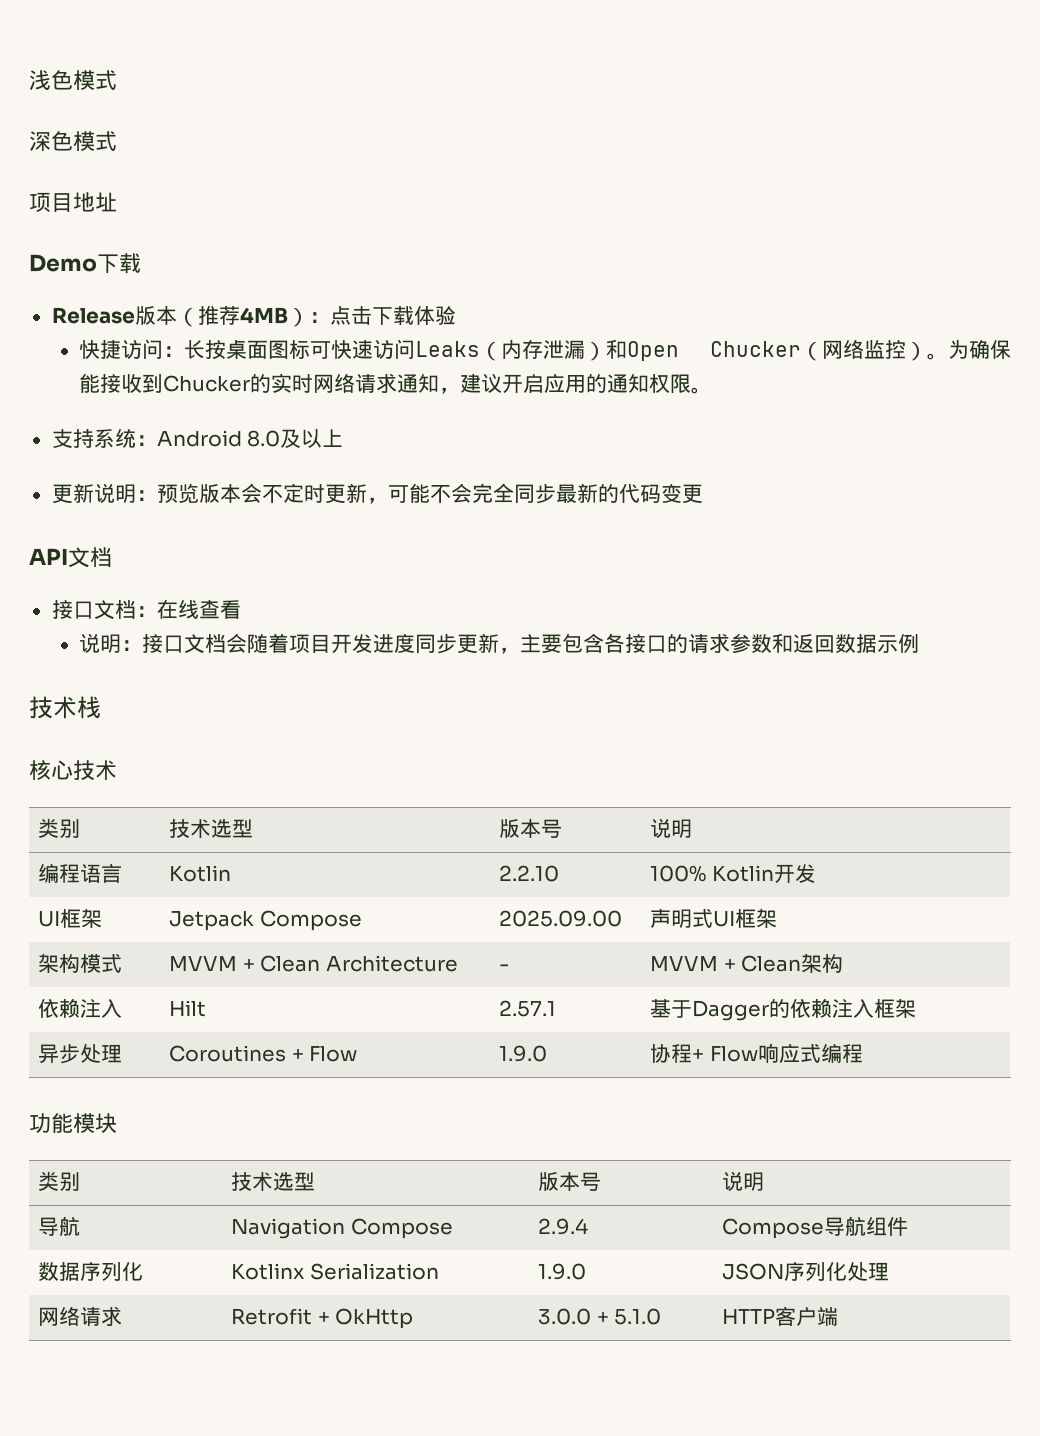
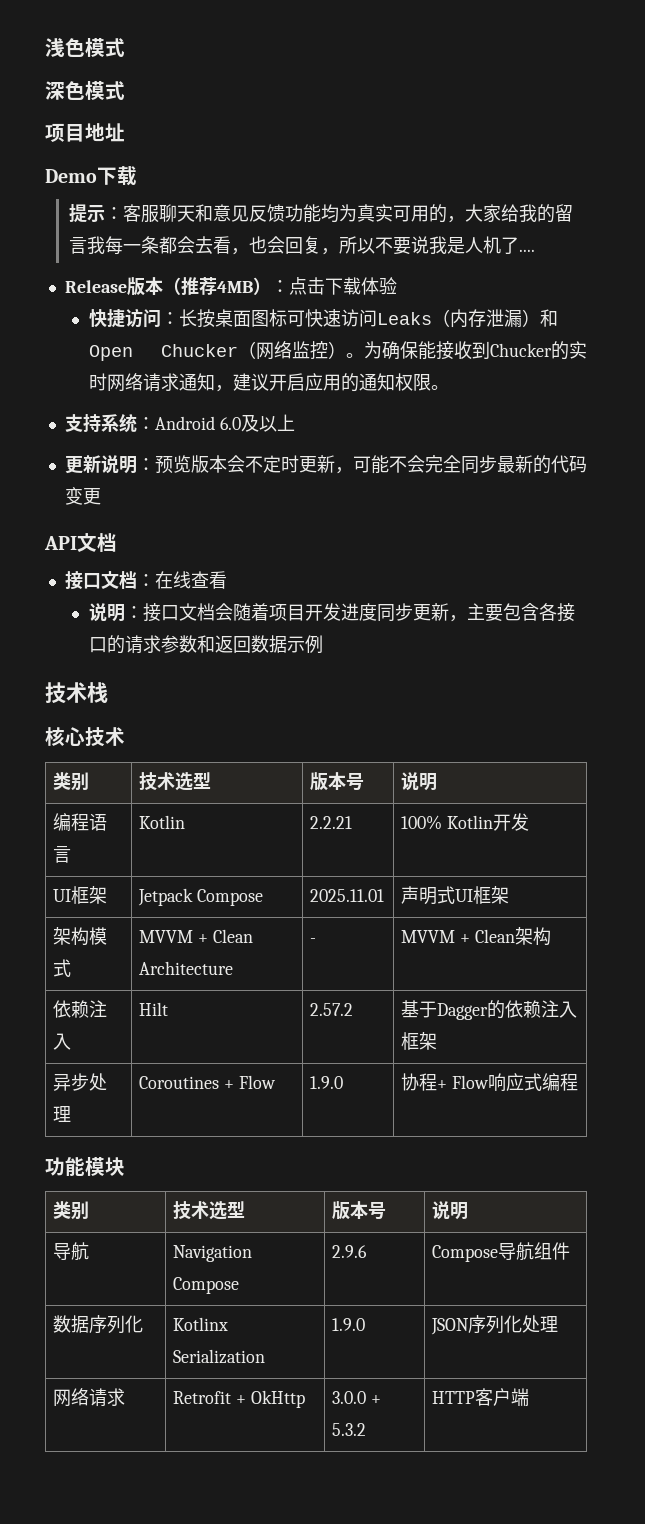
+ 提示：客服聊天和意见反馈功能均为真实可用的，大家给我的留言我每一条都会去看，也会回复，所以不要说我是人机了....
- 支持系统：Android 8.0及以上
+ 支持系统：Android 6.0及以上
- 编程语言 | Kotlin | 2.2.10 | 100% Kotlin开发
+ 编程语言 | Kotlin | 2.2.21 | 100% Kotlin开发
- UI框架 | Jetpack Compose | 2025.09.00 | 声明式UI框架
+ UI框架 | Jetpack Compose | 2025.11.01 | 声明式UI框架
- 依赖注入 | Hilt | 2.57.1 | 基于Dagger的依赖注入框架
+ 依赖注入 | Hilt | 2.57.2 | 基于Dagger的依赖注入框架
- 导航 | Navigation Compose | 2.9.4 | Compose导航组件
+ 导航 | Navigation Compose | 2.9.6 | Compose导航组件
- 网络请求 | Retrofit + OkHttp | 3.0.0 + 5.1.0 | HTTP客户端
+ 网络请求 | Retrofit + OkHttp | 3.0.0 + 5.3.2 | HTTP客户端

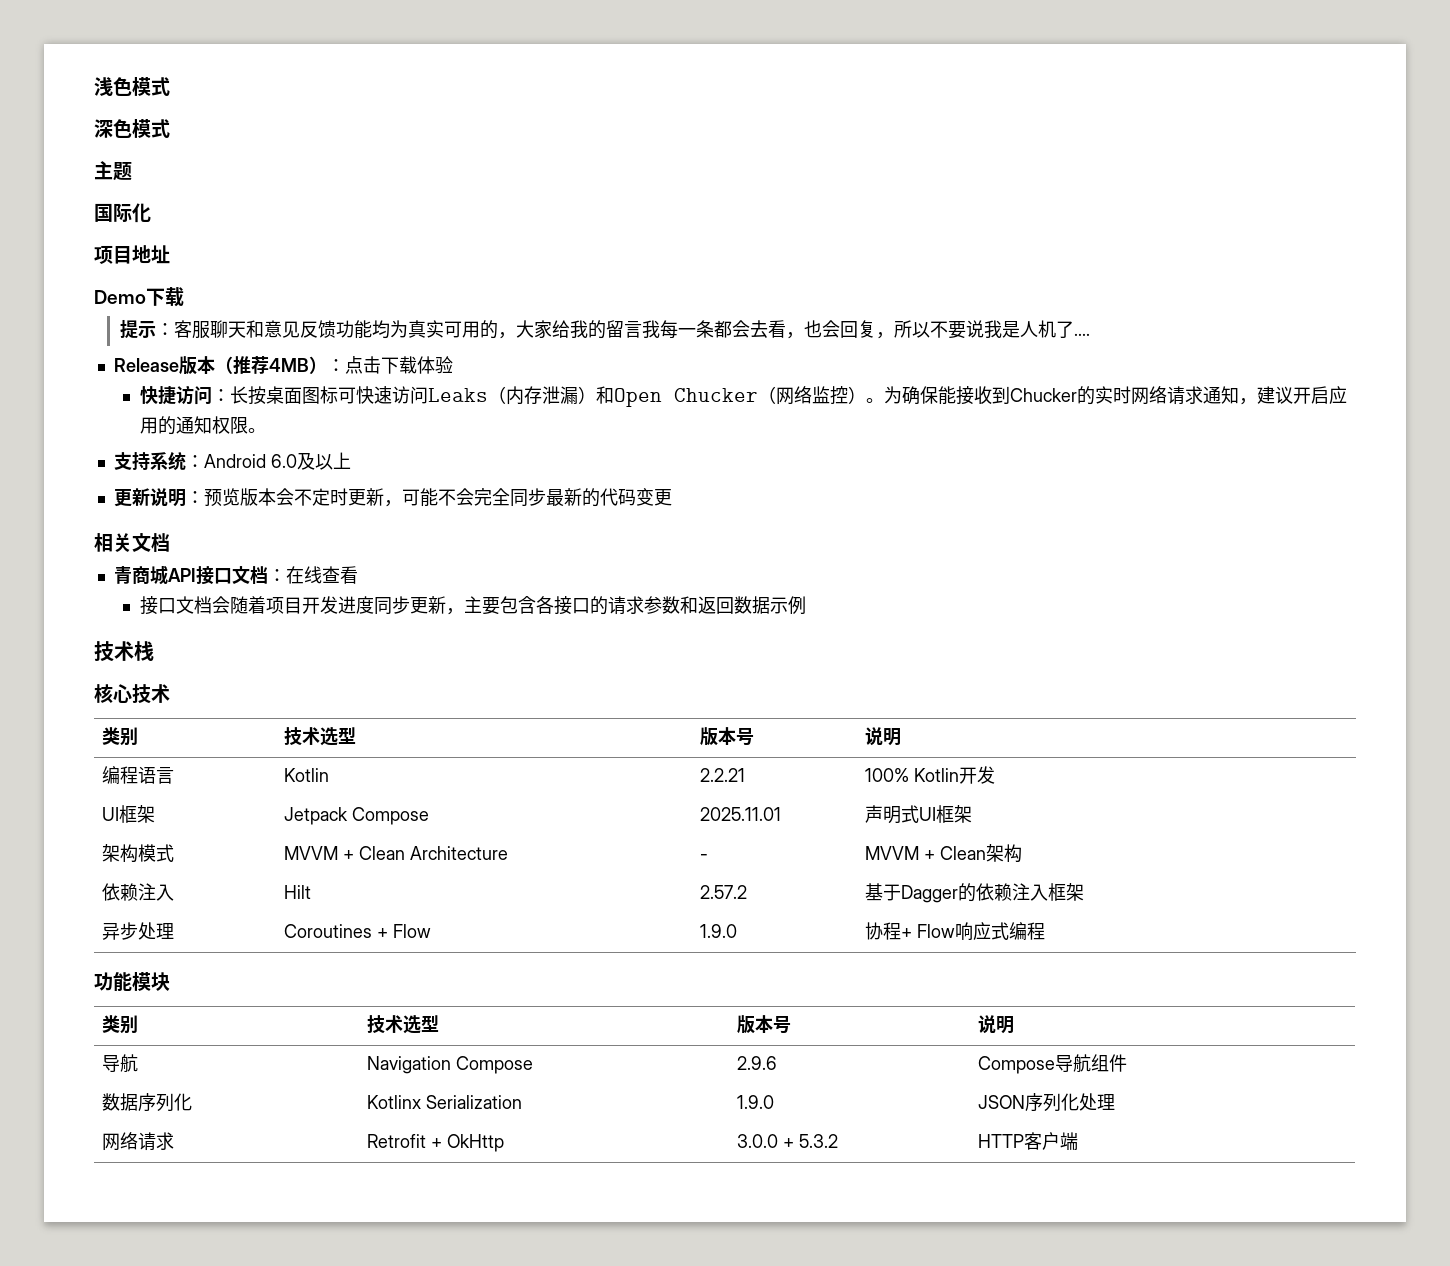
+ 主题
+ 国际化
- API文档
+ 相关文档
- 接口文档：在线查看
+ 青商城API接口文档：在线查看
- 说明：接口文档会随着项目开发进度同步更新，主要包含各接口的请求参数和返回数据示例
+ 接口文档会随着项目开发进度同步更新，主要包含各接口的请求参数和返回数据示例

